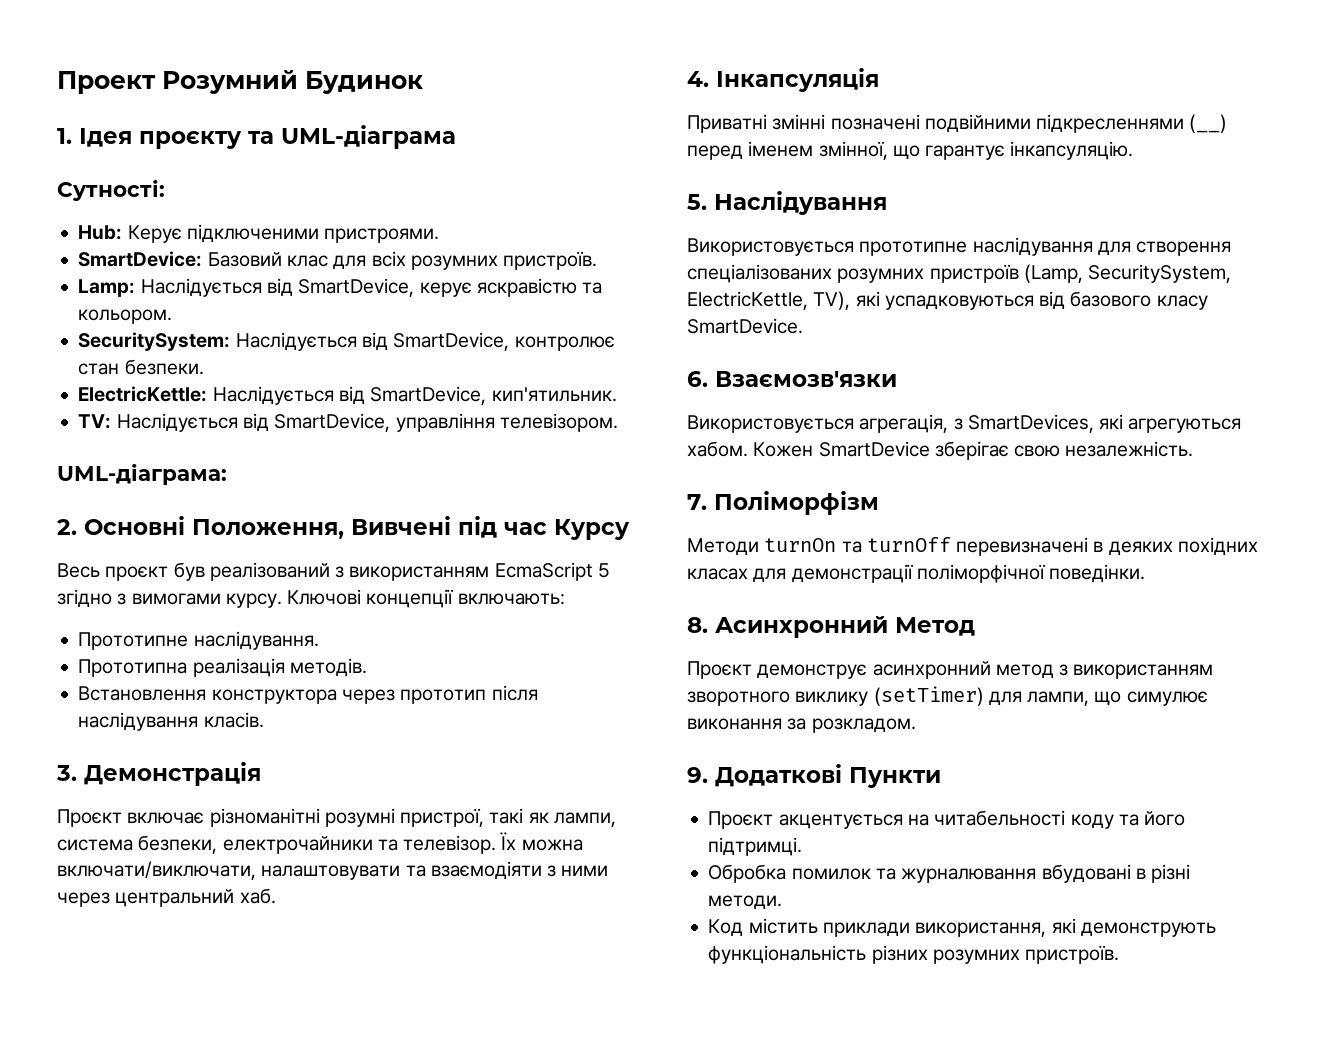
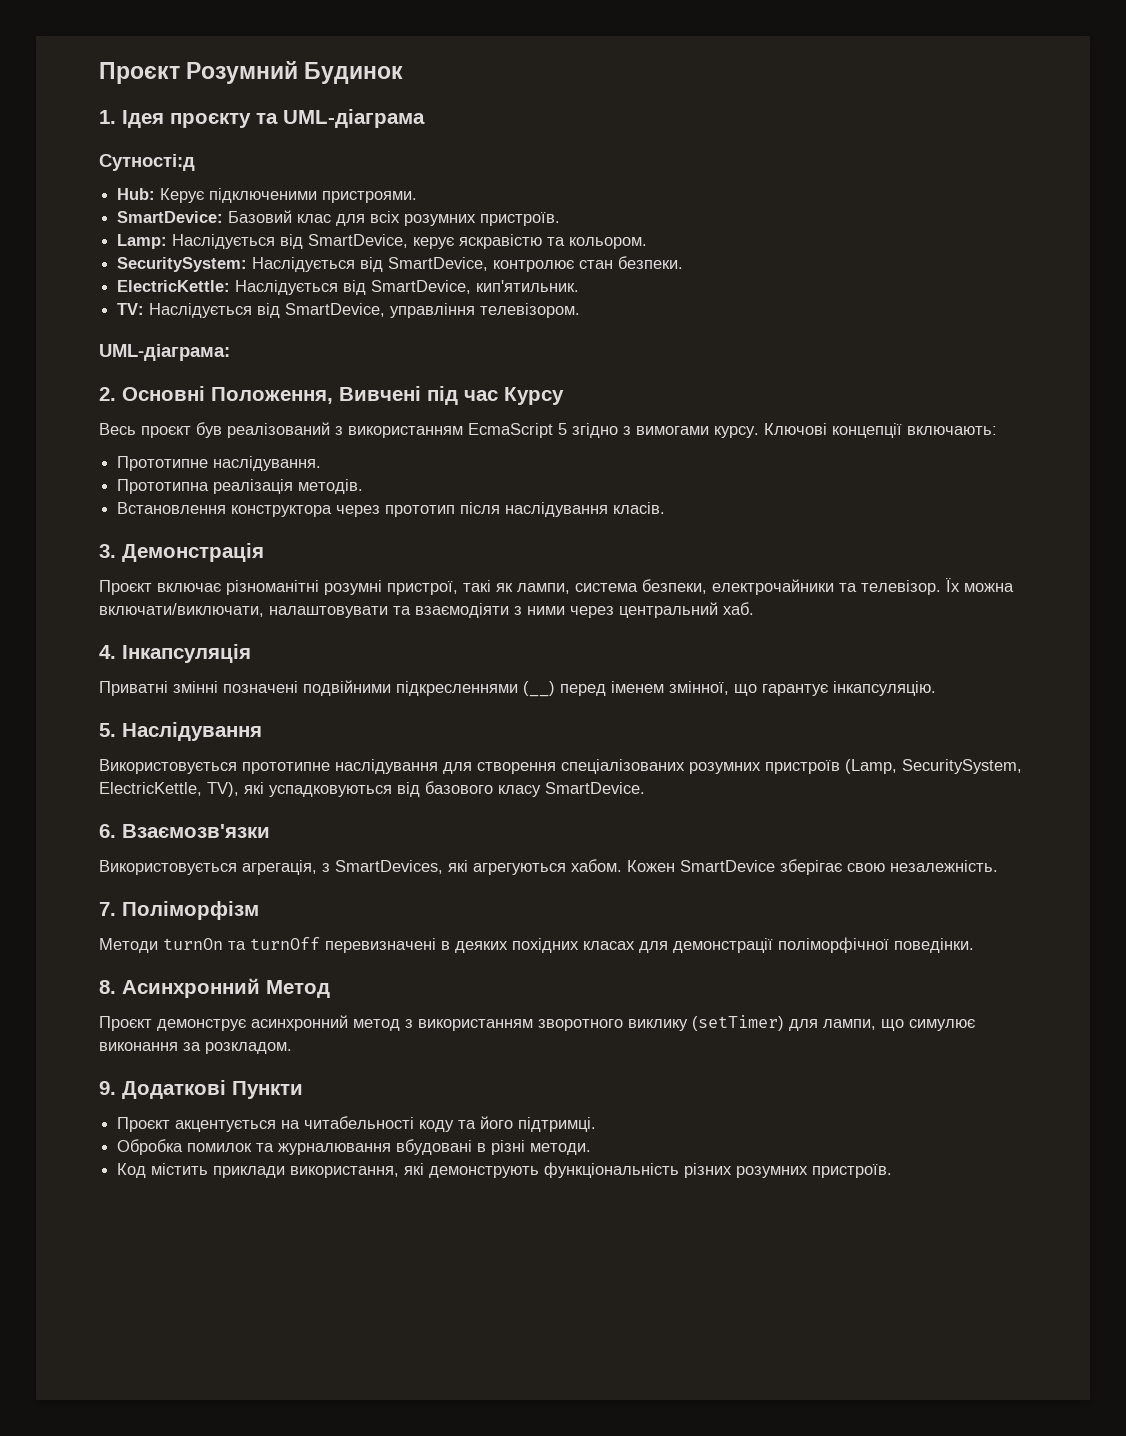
- Проект Розумний Будинок
+ Проєкт Розумний Будинок
- Сутності:
+ Сутності:д

